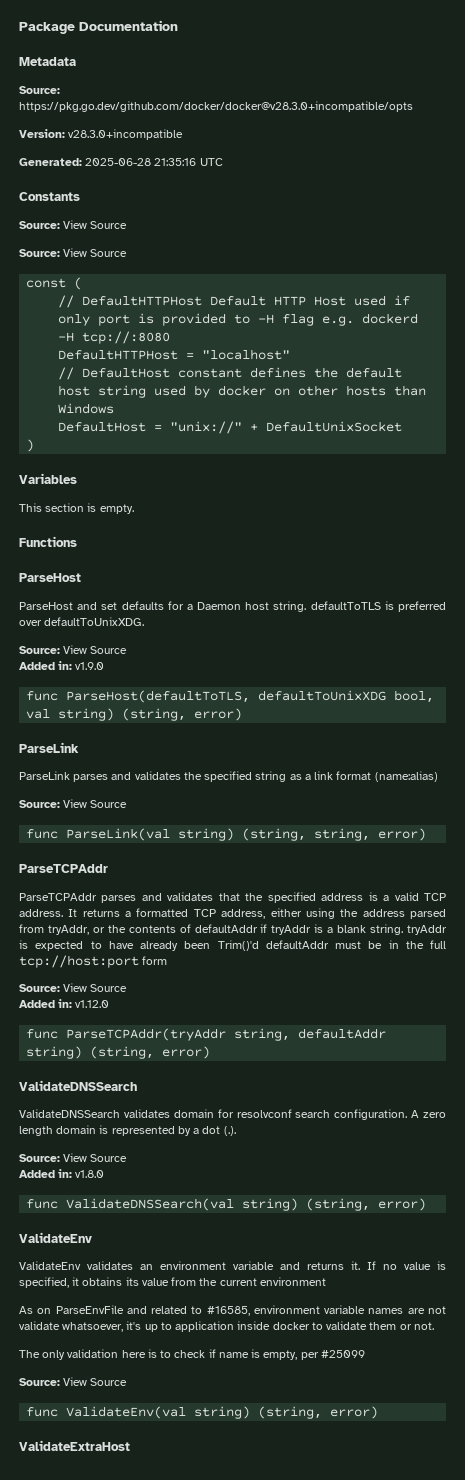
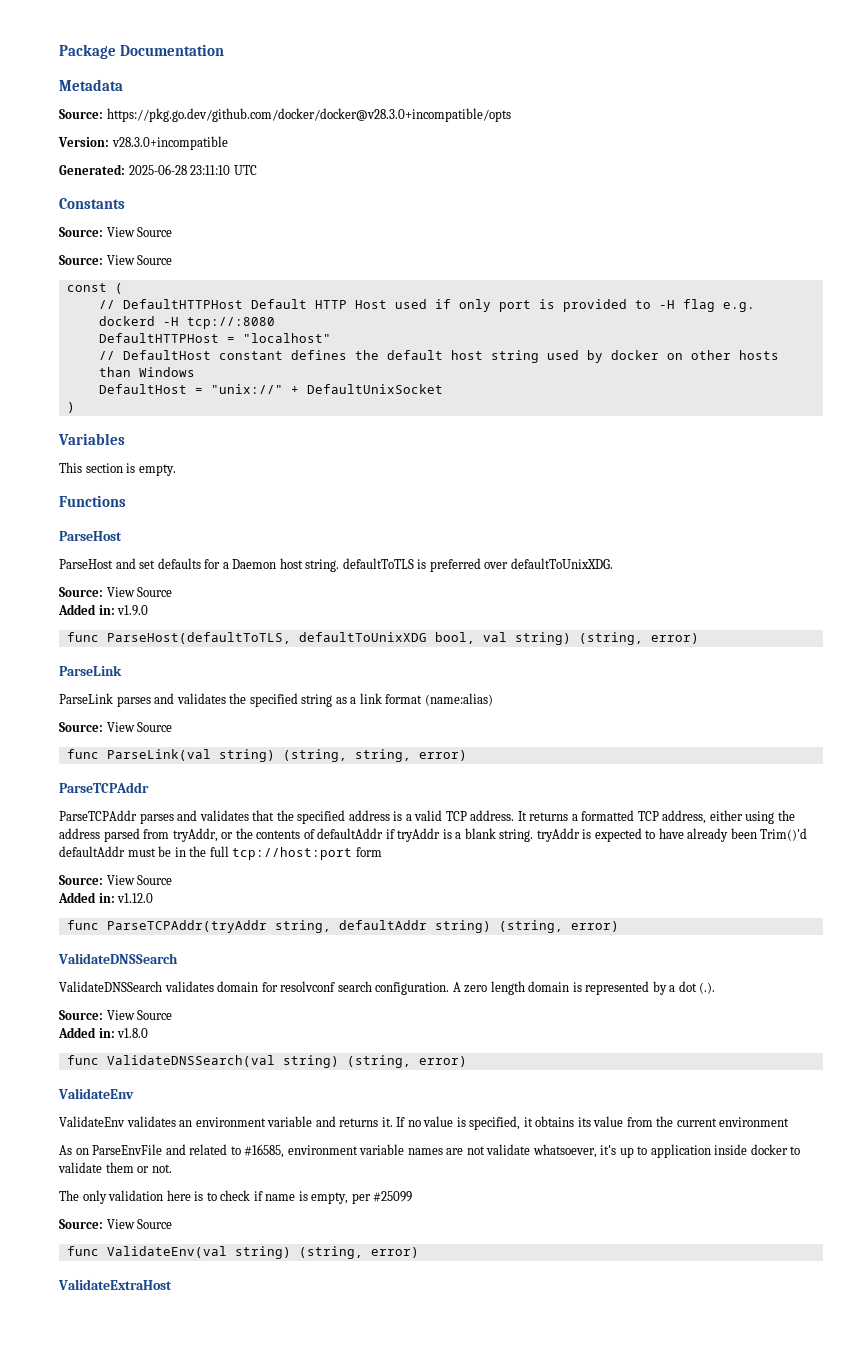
- Generated: 2025-06-28 21:35:16 UTC
+ Generated: 2025-06-28 23:11:10 UTC

